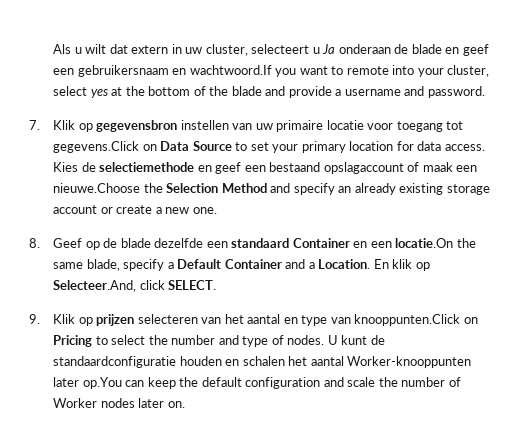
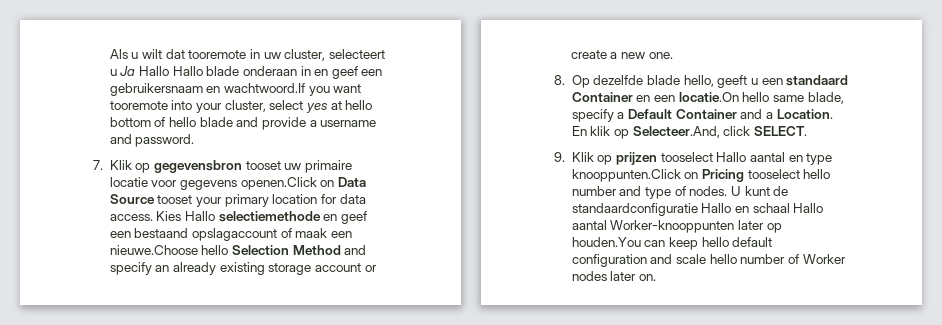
- Als u wilt dat extern in uw cluster, selecteert u Ja onderaan de blade en geef een gebruikersnaam en wachtwoord.If you want to remote into your cluster, select yes at the bottom of the blade and provide a username and password.
+ Als u wilt dat tooremote in uw cluster, selecteert u Ja Hallo Hallo blade onderaan in en geef een gebruikersnaam en wachtwoord.If you want tooremote into your cluster, select yes at hello bottom of hello blade and provide a username and password.
- 7. Klik op gegevensbron instellen van uw primaire locatie voor toegang tot gegevens.Click on Data Source to set your primary location for data access.
+ 7. Klik op gegevensbron tooset uw primaire locatie voor gegevens openen.Click on Data Source tooset your primary location for data access.
- Kies de selectiemethode en geef een bestaand opslagaccount of maak een nieuwe.Choose the Selection Method and specify an already existing storage account or create a new one.
+ Kies Hallo selectiemethode en geef een bestaand opslagaccount of maak een nieuwe.Choose hello Selection Method and specify an already existing storage account or create a new one.
- 8. Geef op de blade dezelfde een standaard Container en een locatie.On the same blade, specify a Default Container and a Location.
+ 8. Op dezelfde blade hello, geeft u een standaard Container en een locatie.On hello same blade, specify a Default Container and a Location.
- 9. Klik op prijzen selecteren van het aantal en type van knooppunten.Click on Pricing to select the number and type of nodes.
+ 9. Klik op prijzen tooselect Hallo aantal en type knooppunten.Click on Pricing tooselect hello number and type of nodes.
- U kunt de standaardconfiguratie houden en schalen het aantal Worker-knooppunten later op.You can keep the default configuration and scale the number of Worker nodes later on.
+ U kunt de standaardconfiguratie Hallo en schaal Hallo aantal Worker-knooppunten later op houden.You can keep hello default configuration and scale hello number of Worker nodes later on.

